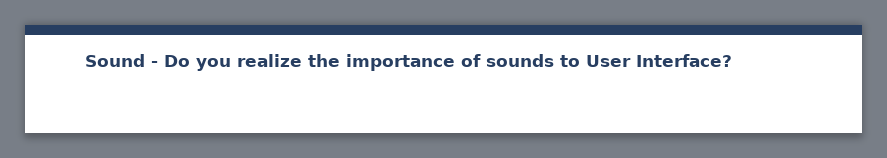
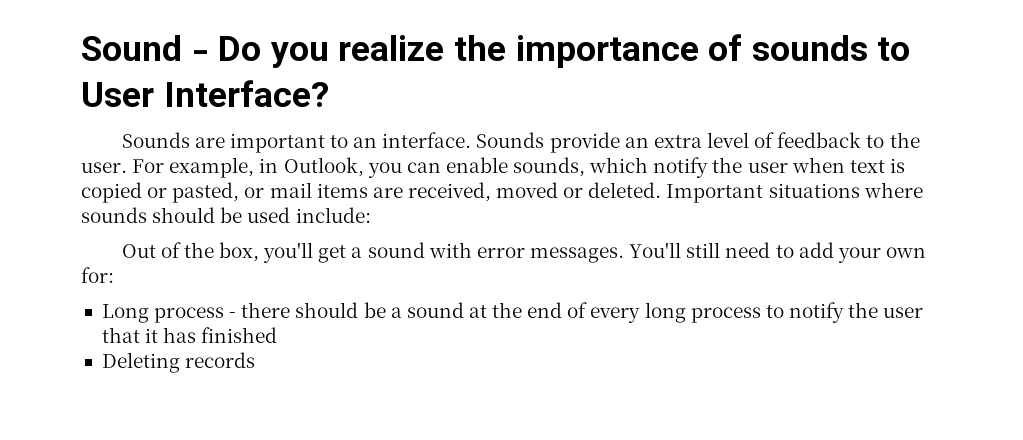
+ Sounds are important to an interface. Sounds provide an extra level of feedback to the user. For example, in Outlook, you can enable sounds, which notify the user when text is copied or pasted, or mail items are received, moved or deleted. Important situations where sounds should be used include:
+ Out of the box, you'll get a sound with error messages. You'll still need to add your own for:
+ Long process - there should be a sound at the end of every long process to notify the user that it has finished
+ Deleting records

